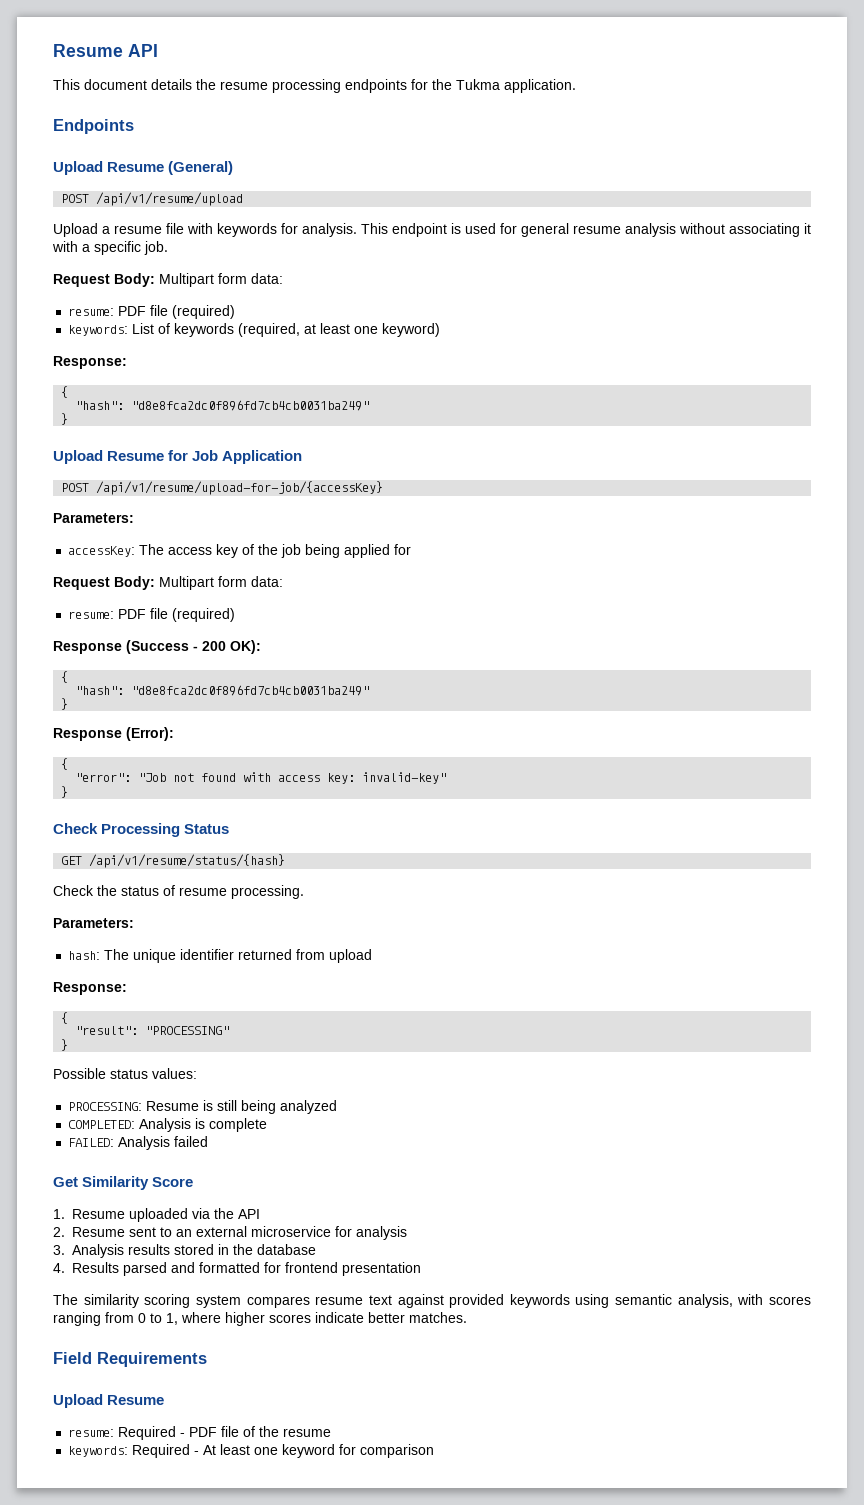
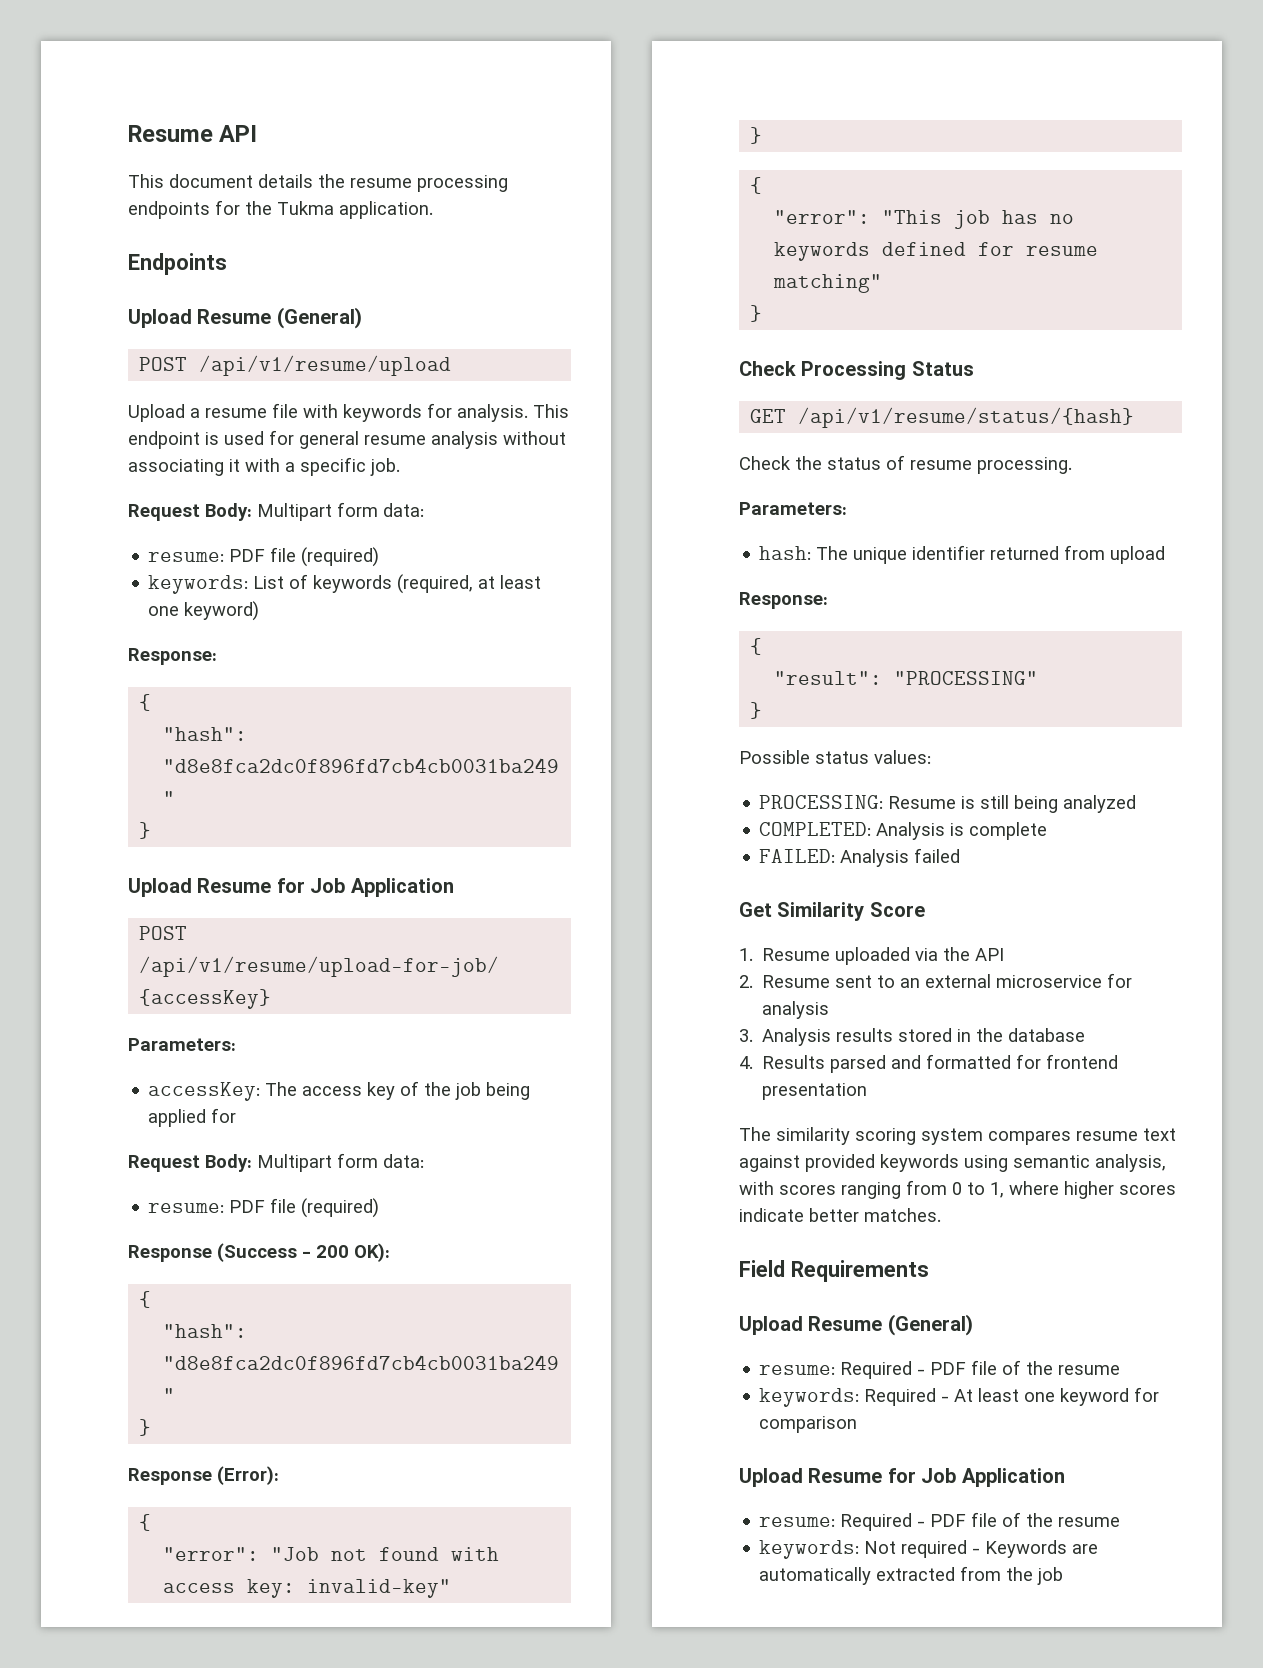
  "error": "Job not found with access key: invalid-key"
+ }
+ {
+ "error": "This job has no keywords defined for resume matching"
  Field Requirements
- Upload Resume
+ Upload Resume (General)
  keywords: Required - At least one keyword for comparison
+ Upload Resume for Job Application
+ resume: Required - PDF file of the resume
+ keywords: Not required - Keywords are automatically extracted from the job

